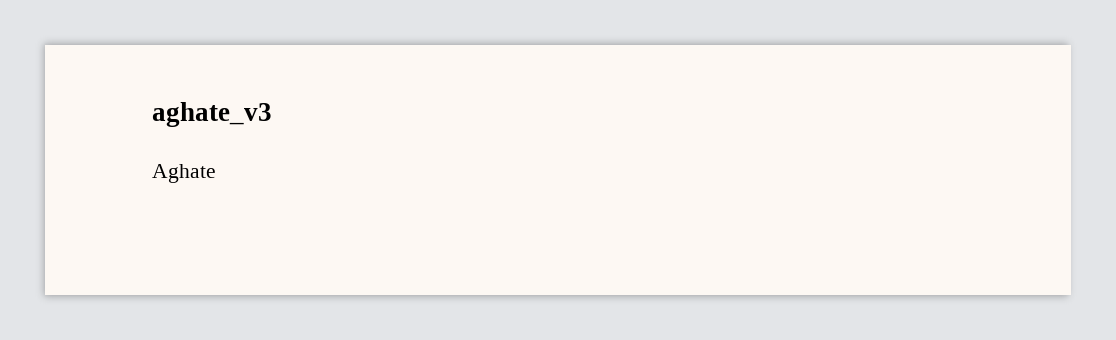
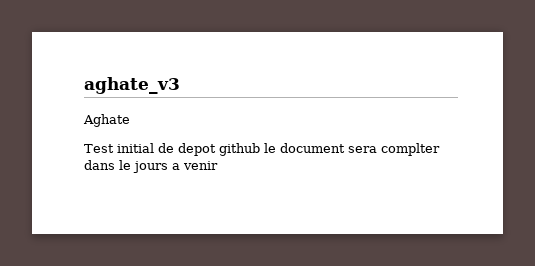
+ Test initial de depot github le document sera complter dans le jours a venir

